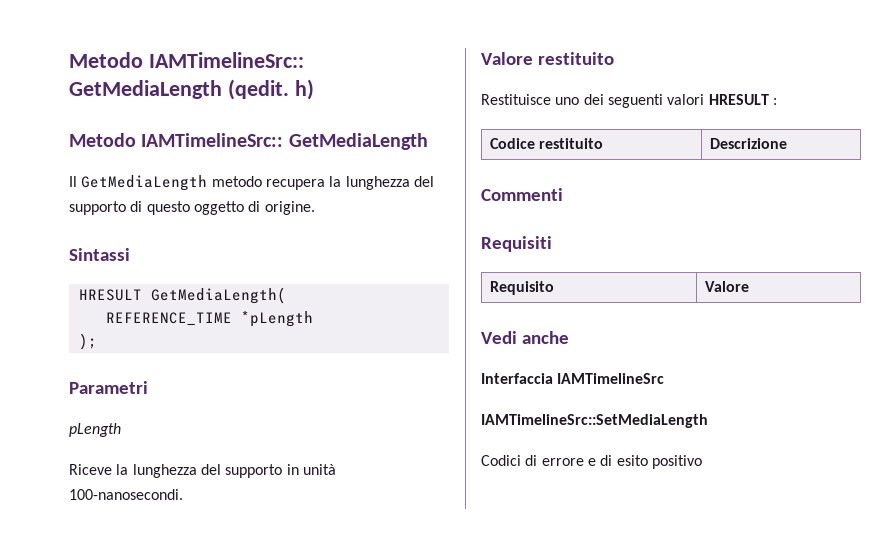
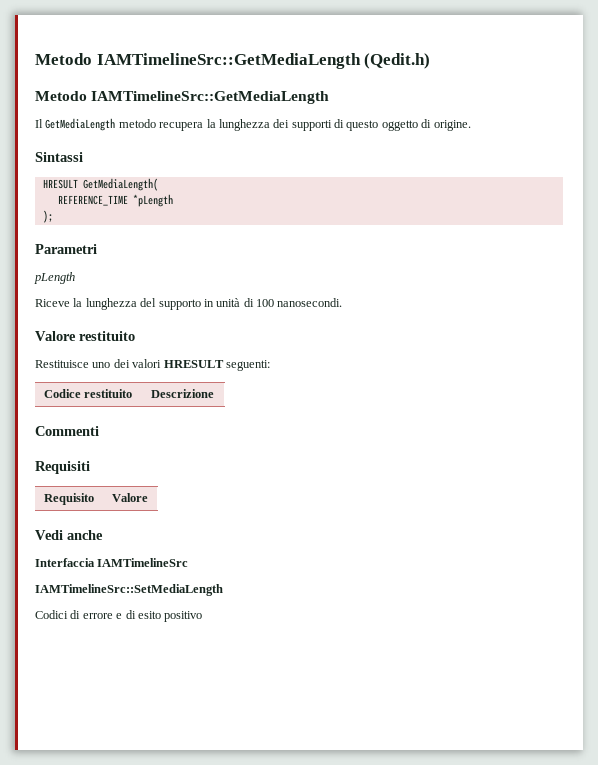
- Metodo IAMTimelineSrc:: GetMediaLength (qedit. h)
- Metodo IAMTimelineSrc:: GetMediaLength
+ Metodo IAMTimelineSrc::GetMediaLength (Qedit.h)
+ Metodo IAMTimelineSrc::GetMediaLength
- Il GetMediaLength metodo recupera la lunghezza del supporto di questo oggetto di origine.
+ Il GetMediaLength metodo recupera la lunghezza dei supporti di questo oggetto di origine.
- Riceve la lunghezza del supporto in unità 100-nanosecondi.
+ Riceve la lunghezza del supporto in unità di 100 nanosecondi.
- Restituisce uno dei seguenti valori HRESULT :
+ Restituisce uno dei valori HRESULT seguenti:

